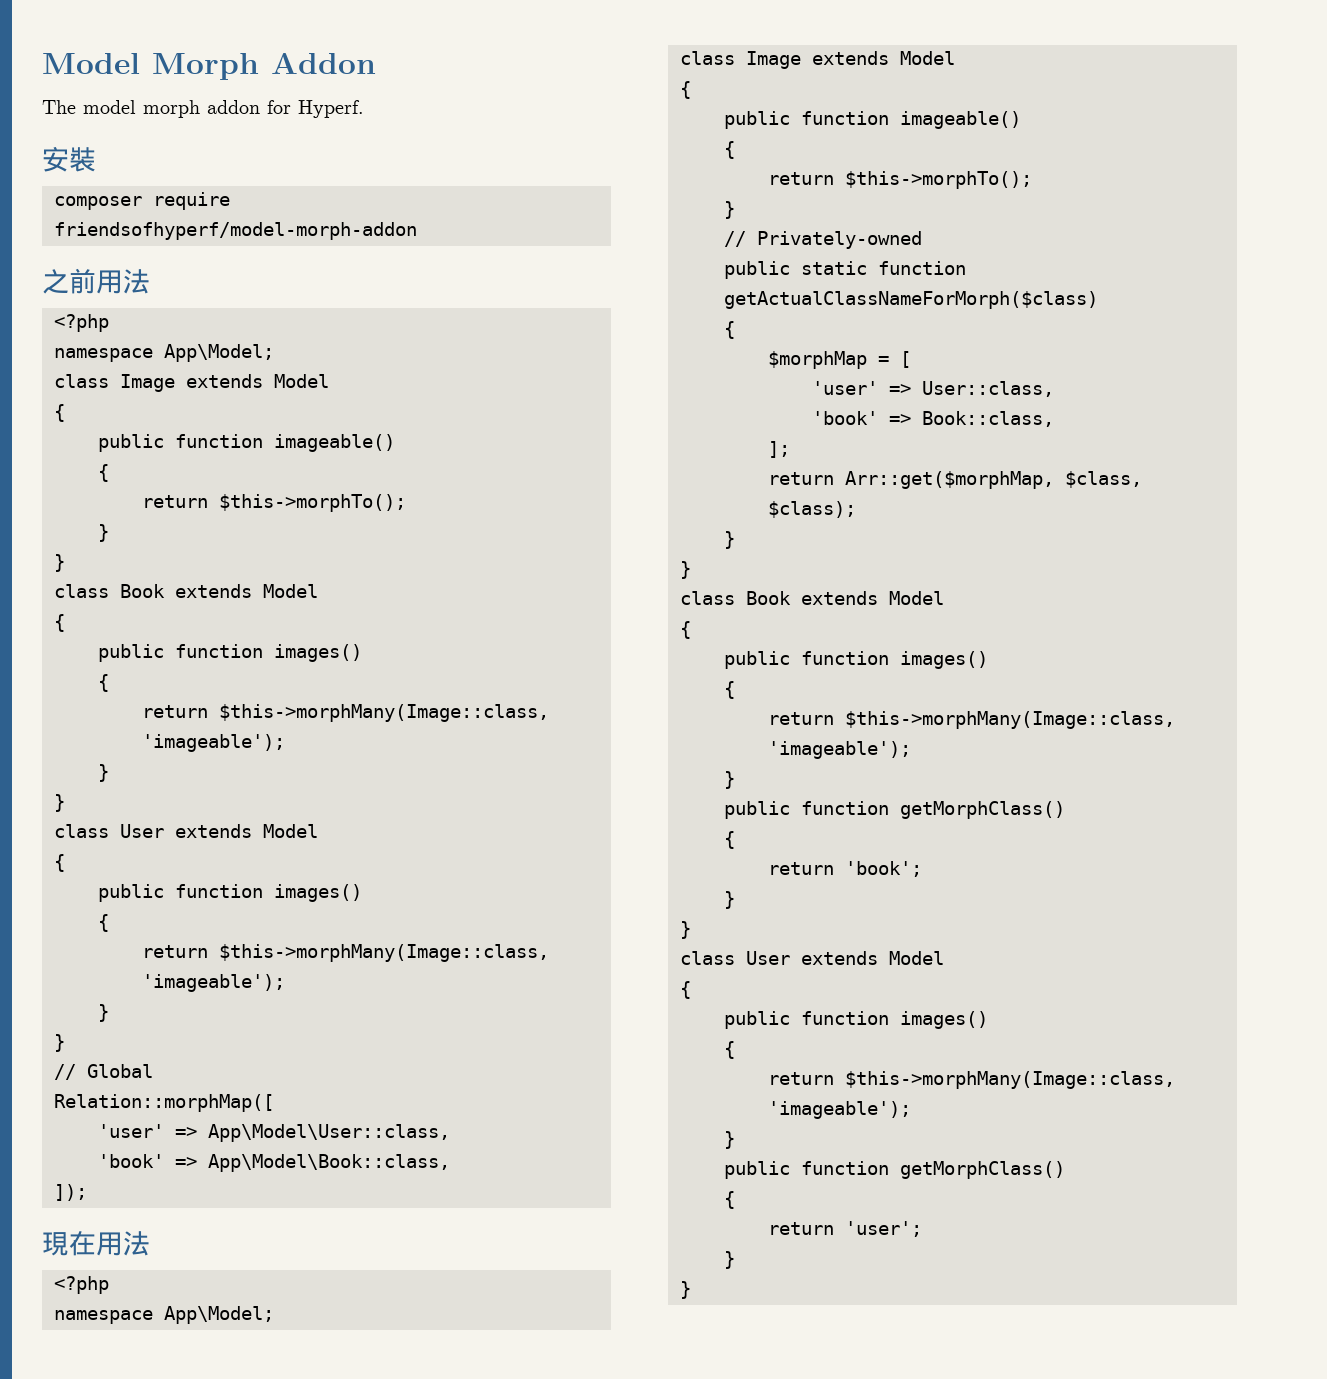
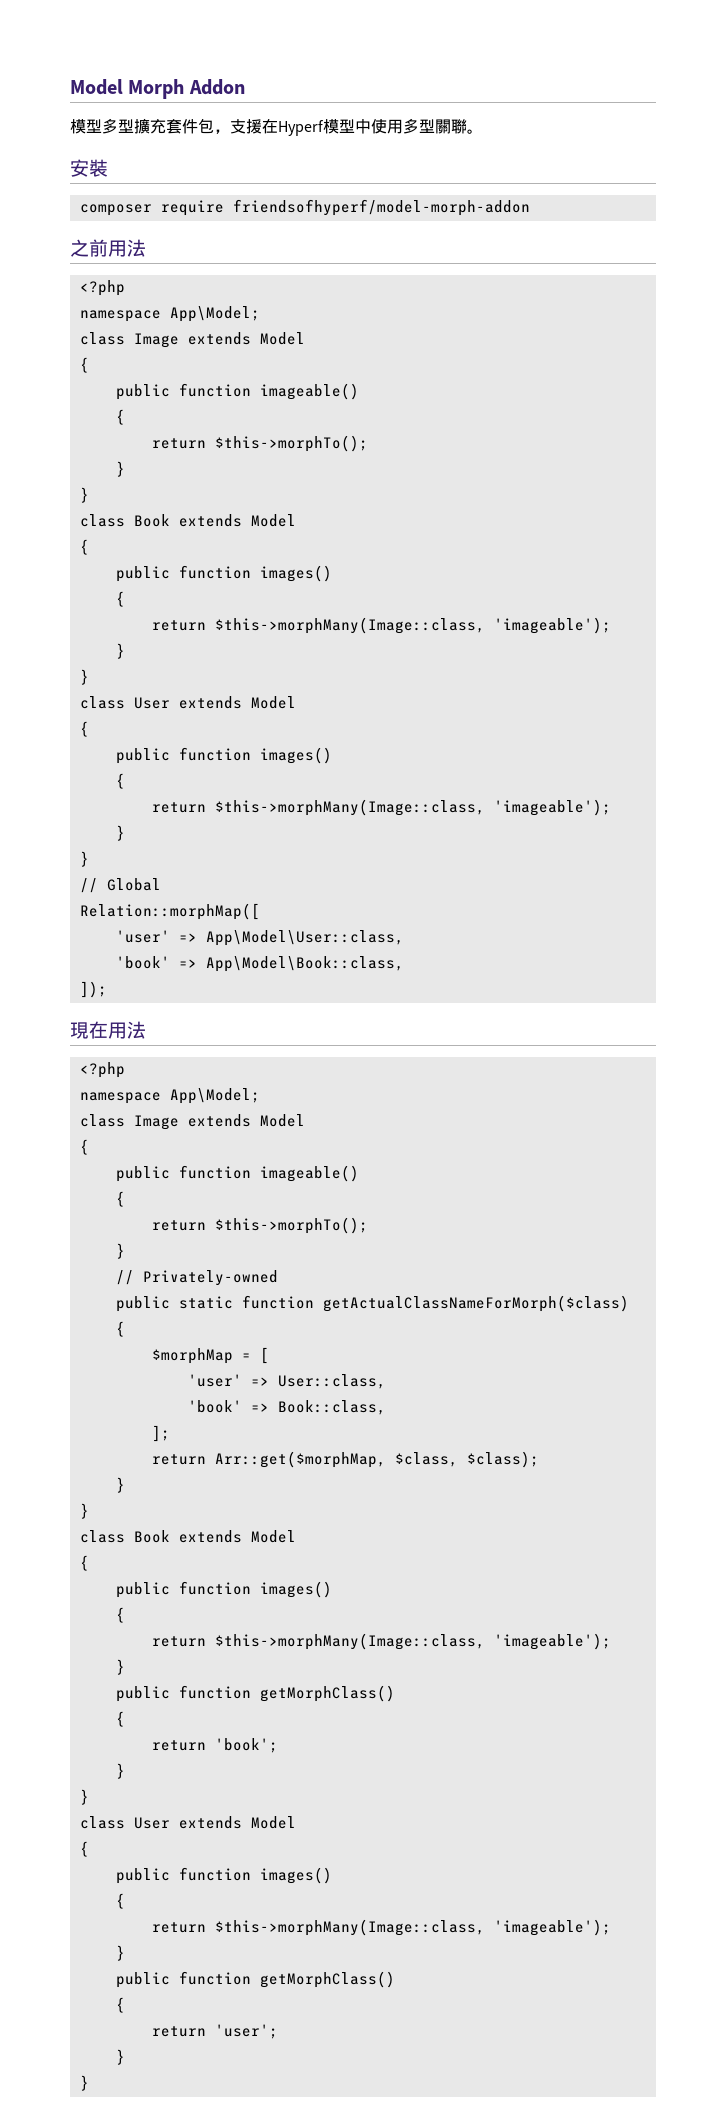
- The model morph addon for Hyperf.
+ 模型多型擴充套件包，支援在Hyperf模型中使用多型關聯。

